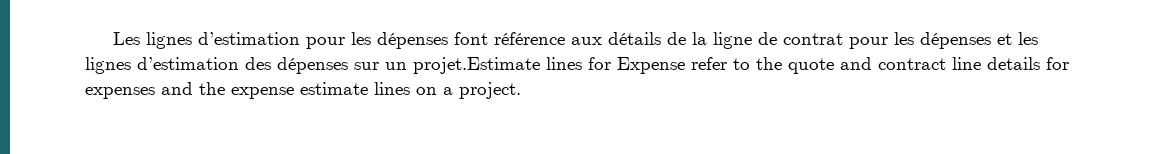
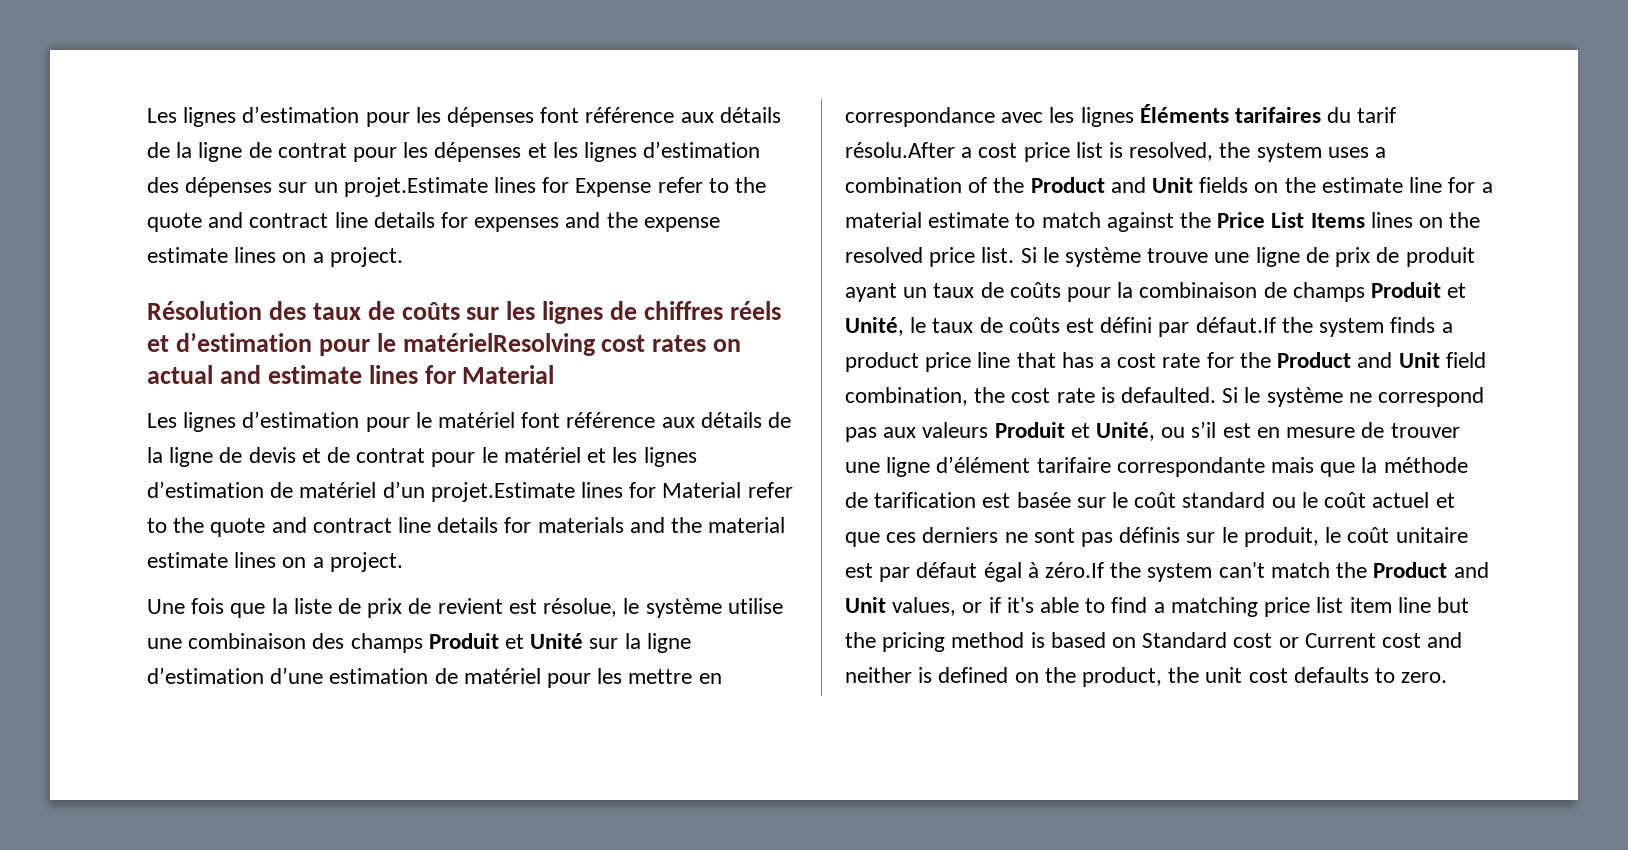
+ Résolution des taux de coûts sur les lignes de chiffres réels et d’estimation pour le matérielResolving cost rates on actual and estimate lines for Material
+ Les lignes d’estimation pour le matériel font référence aux détails de la ligne de devis et de contrat pour le matériel et les lignes d’estimation de matériel d’un projet.Estimate lines for Material refer to the quote and contract line details for materials and the material estimate lines on a project.
+ Une fois que la liste de prix de revient est résolue, le système utilise une combinaison des champs Produit et Unité sur la ligne d’estimation d’une estimation de matériel pour les mettre en correspondance avec les lignes Éléments tarifaires du tarif résolu.After a cost price list is resolved, the system uses a combination of the Product and Unit fields on the estimate line for a material estimate to match against the Price List Items lines on the resolved price list. Si le système trouve une ligne de prix de produit ayant un taux de coûts pour la combinaison de champs Produit et Unité, le taux de coûts est défini par défaut.If the system finds a product price line that has a cost rate for the Product and Unit field combination, the cost rate is defaulted. Si le système ne correspond pas aux valeurs Produit et Unité, ou s’il est en mesure de trouver une ligne d’élément tarifaire correspondante mais que la méthode de tarification est basée sur le coût standard ou le coût actuel et que ces derniers ne sont pas définis sur le produit, le coût unitaire est par défaut égal à zéro.If the system can't match the Product and Unit values, or if it's able to find a matching price list item line but the pricing method is based on Standard cost or Current cost and neither is defined on the product, the unit cost defaults to zero.

